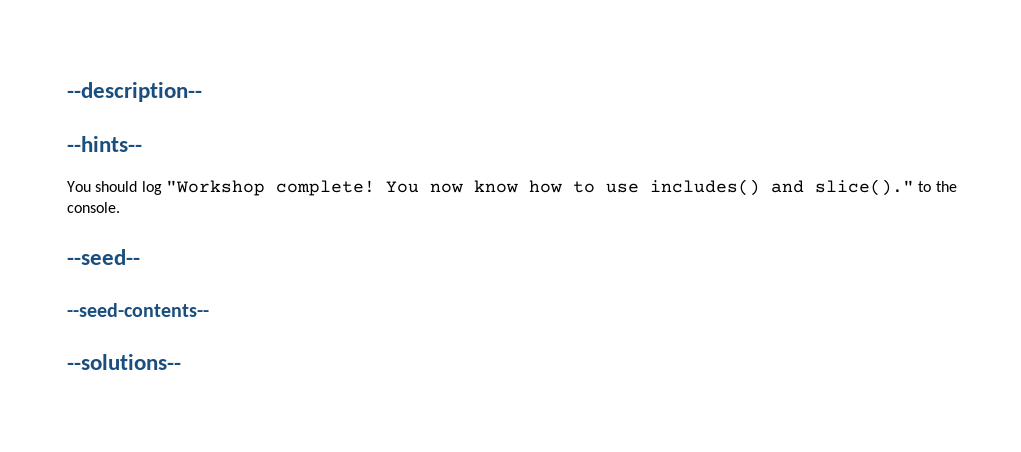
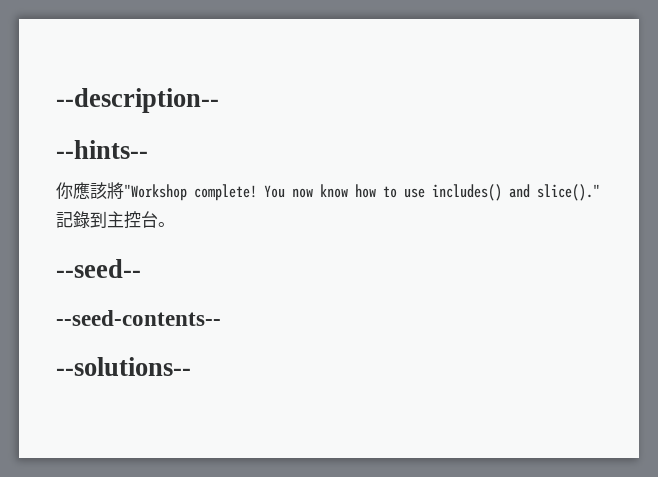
- You should log "Workshop complete!
+ 你應該將"Workshop complete!
- You now know how to use includes() and slice()." to the console.
+ You now know how to use includes() and slice()."記錄到主控台。

